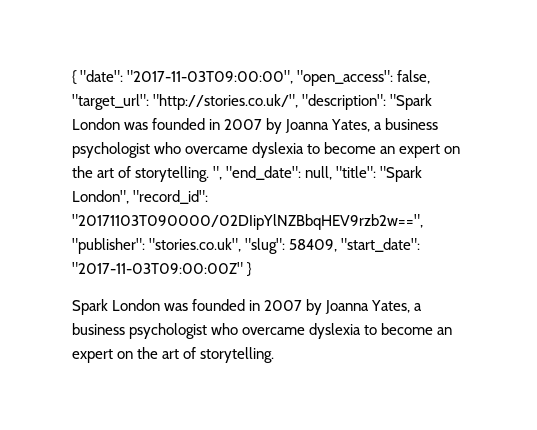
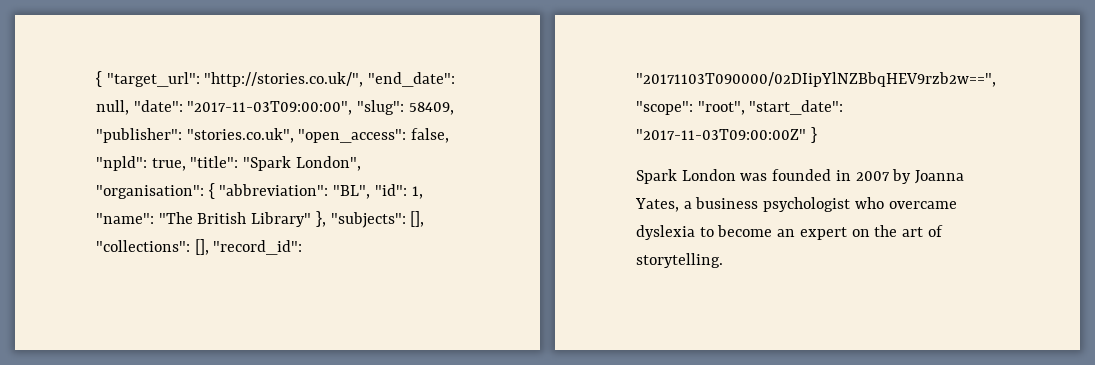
- { "date": "2017-11-03T09:00:00", "open_access": false, "target_url": "http://stories.co.uk/", "description": "Spark London was founded in 2007 by Joanna Yates, a business psychologist who overcame dyslexia to become an expert on the art of storytelling. ", "end_date": null, "title": "Spark London", "record_id": "20171103T090000/02DIipYlNZBbqHEV9rzb2w==", "publisher": "stories.co.uk", "slug": 58409, "start_date": "2017-11-03T09:00:00Z" }
+ { "target_url": "http://stories.co.uk/", "end_date": null, "date": "2017-11-03T09:00:00", "slug": 58409, "publisher": "stories.co.uk", "open_access": false, "npld": true, "title": "Spark London", "organisation": { "abbreviation": "BL", "id": 1, "name": "The British Library" }, "subjects": [], "collections": [], "record_id": "20171103T090000/02DIipYlNZBbqHEV9rzb2w==", "scope": "root", "start_date": "2017-11-03T09:00:00Z" }

